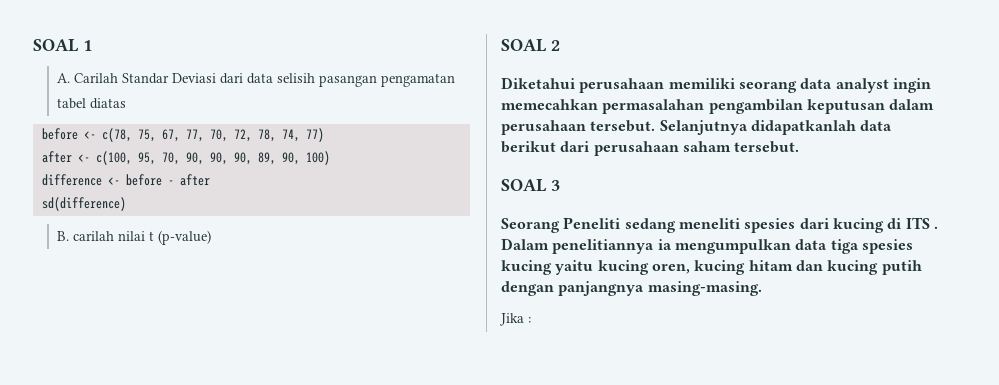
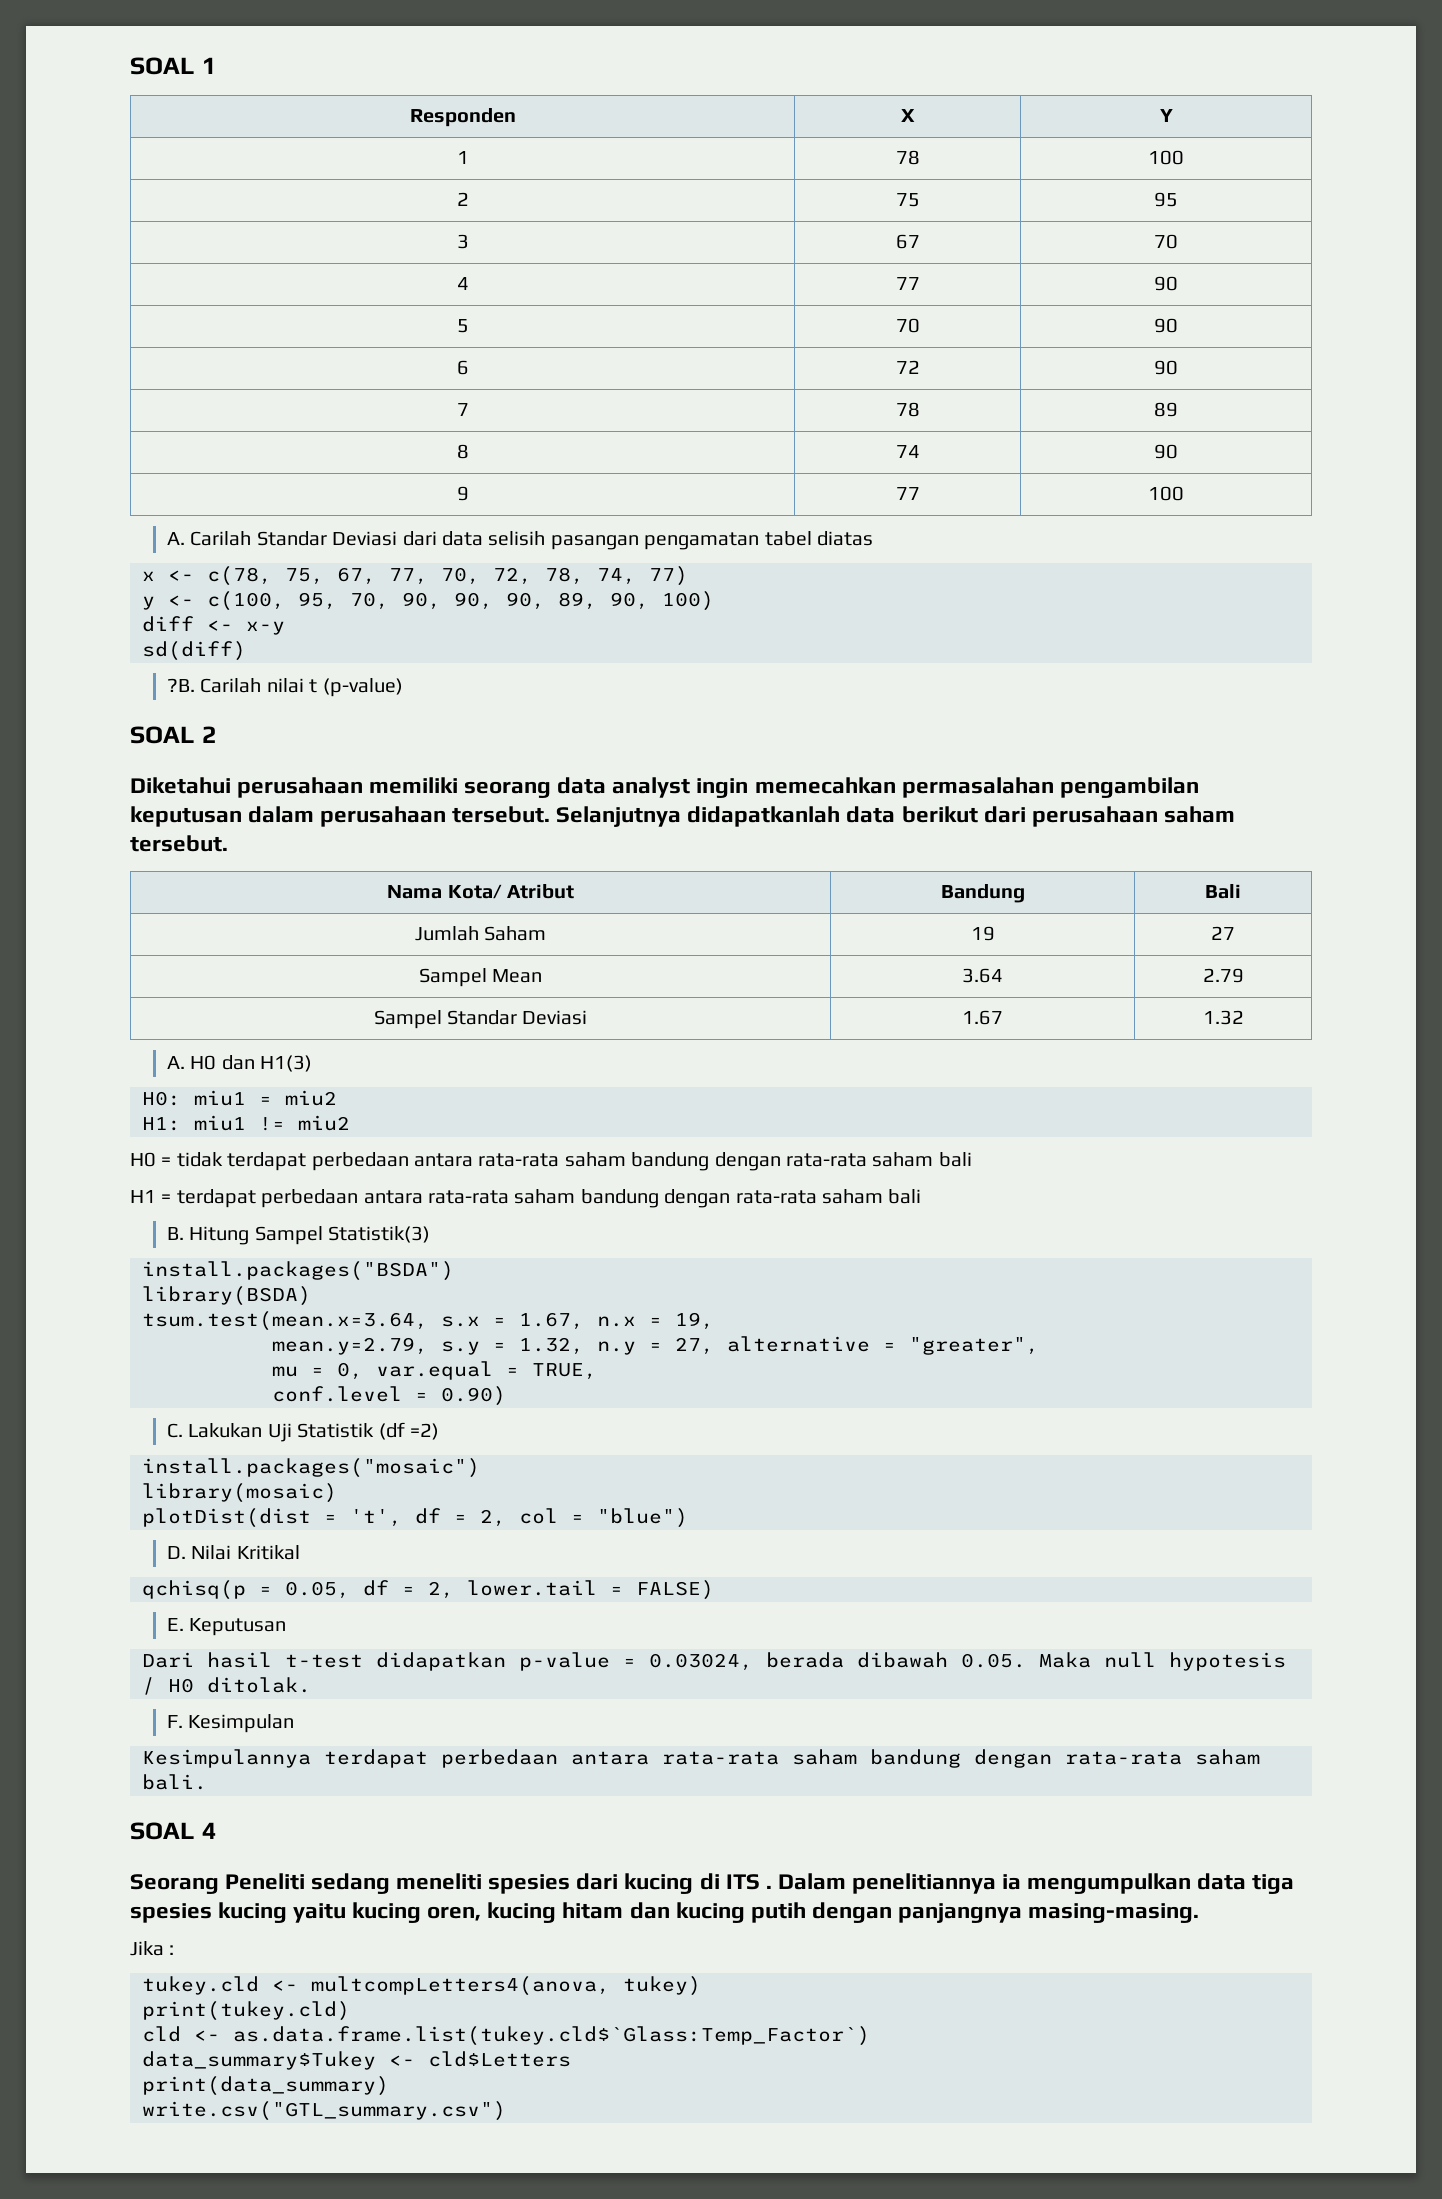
+ Responden | X | Y
+ 1 | 78 | 100
+ 2 | 75 | 95
+ 3 | 67 | 70
+ 4 | 77 | 90
+ 5 | 70 | 90
+ 6 | 72 | 90
+ 7 | 78 | 89
+ 8 | 74 | 90
+ 9 | 77 | 100
- before <- c(78, 75, 67, 77, 70, 72, 78, 74, 77)
+ x <- c(78, 75, 67, 77, 70, 72, 78, 74, 77)
- after <- c(100, 95, 70, 90, 90, 90, 89, 90, 100)
+ y <- c(100, 95, 70, 90, 90, 90, 89, 90, 100)
- difference <- before - after
- sd(difference)
- B. carilah nilai t (p-value)
+ diff <- x-y
+ sd(diff)
+ ?B. Carilah nilai t (p-value)
- SOAL 3
+ Nama Kota/ Atribut | Bandung | Bali
+ Jumlah Saham | 19 | 27
+ Sampel Mean | 3.64 | 2.79
+ Sampel Standar Deviasi | 1.67 | 1.32
+ A. H0 dan H1(3)
+ H0: miu1 = miu2
+ H1: miu1 != miu2
+ H0 = tidak terdapat perbedaan antara rata-rata saham bandung dengan rata-rata saham bali
+ H1 = terdapat perbedaan antara rata-rata saham bandung dengan rata-rata saham bali
+ B. Hitung Sampel Statistik(3)
+ install.packages("BSDA")
+ library(BSDA)
+ tsum.test(mean.x=3.64, s.x = 1.67, n.x = 19,
+ mean.y=2.79, s.y = 1.32, n.y = 27, alternative = "greater",
+ mu = 0, var.equal = TRUE,
+ conf.level = 0.90)
+ C. Lakukan Uji Statistik (df =2)
+ install.packages("mosaic")
+ library(mosaic)
+ plotDist(dist = 't', df = 2, col = "blue")
+ D. Nilai Kritikal
+ qchisq(p = 0.05, df = 2, lower.tail = FALSE)
+ E. Keputusan
+ Dari hasil t-test didapatkan p-value = 0.03024, berada dibawah 0.05. Maka null hypotesis / H0 ditolak.
+ F. Kesimpulan
+ Kesimpulannya terdapat perbedaan antara rata-rata saham bandung dengan rata-rata saham bali.
+ SOAL 4
+ tukey.cld <- multcompLetters4(anova, tukey)
+ print(tukey.cld)
+ cld <- as.data.frame.list(tukey.cld$`Glass:Temp_Factor`)
+ data_summary$Tukey <- cld$Letters
+ print(data_summary)
+ write.csv("GTL_summary.csv")

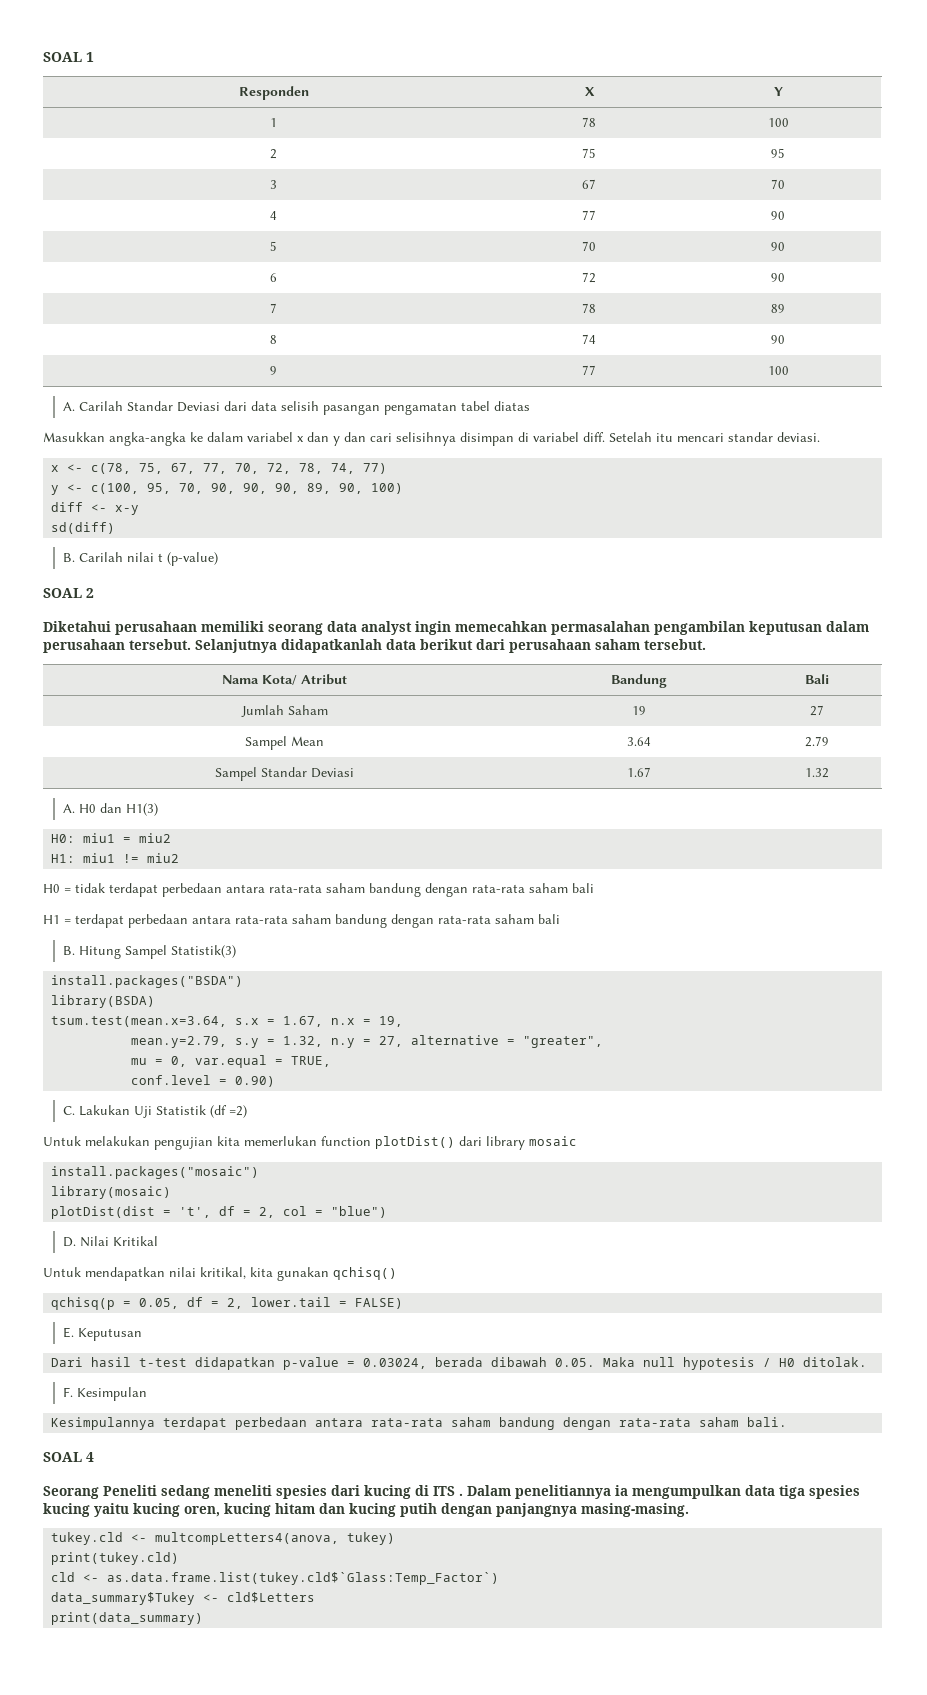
+ Masukkan angka-angka ke dalam variabel x dan y dan cari selisihnya disimpan di variabel diff. Setelah itu mencari standar deviasi.
- ?B. Carilah nilai t (p-value)
+ B. Carilah nilai t (p-value)
+ Untuk melakukan pengujian kita memerlukan function plotDist() dari library mosaic
+ Untuk mendapatkan nilai kritikal, kita gunakan qchisq()
- Jika :
- write.csv("GTL_summary.csv")

